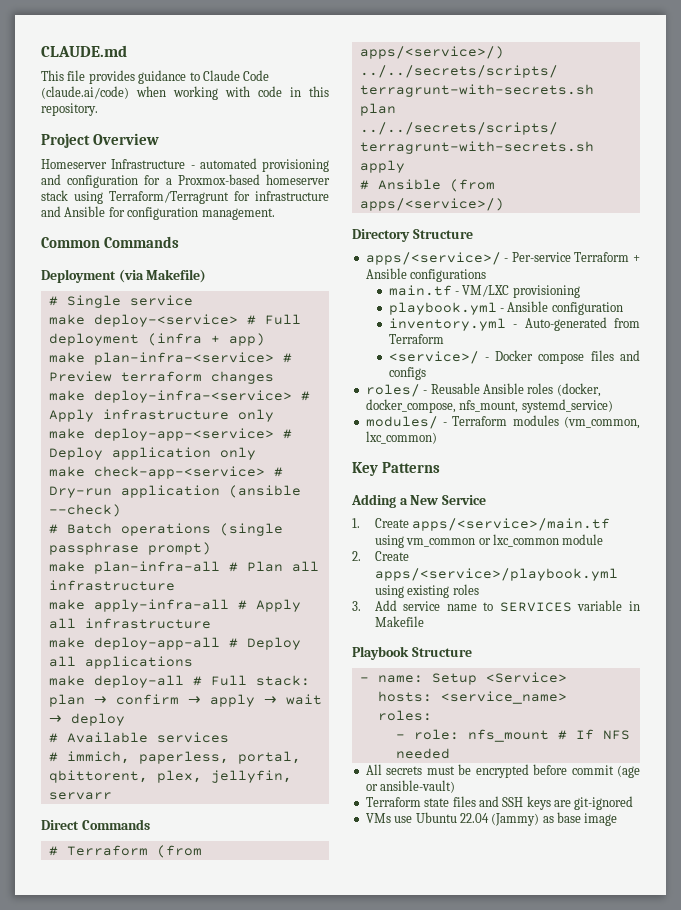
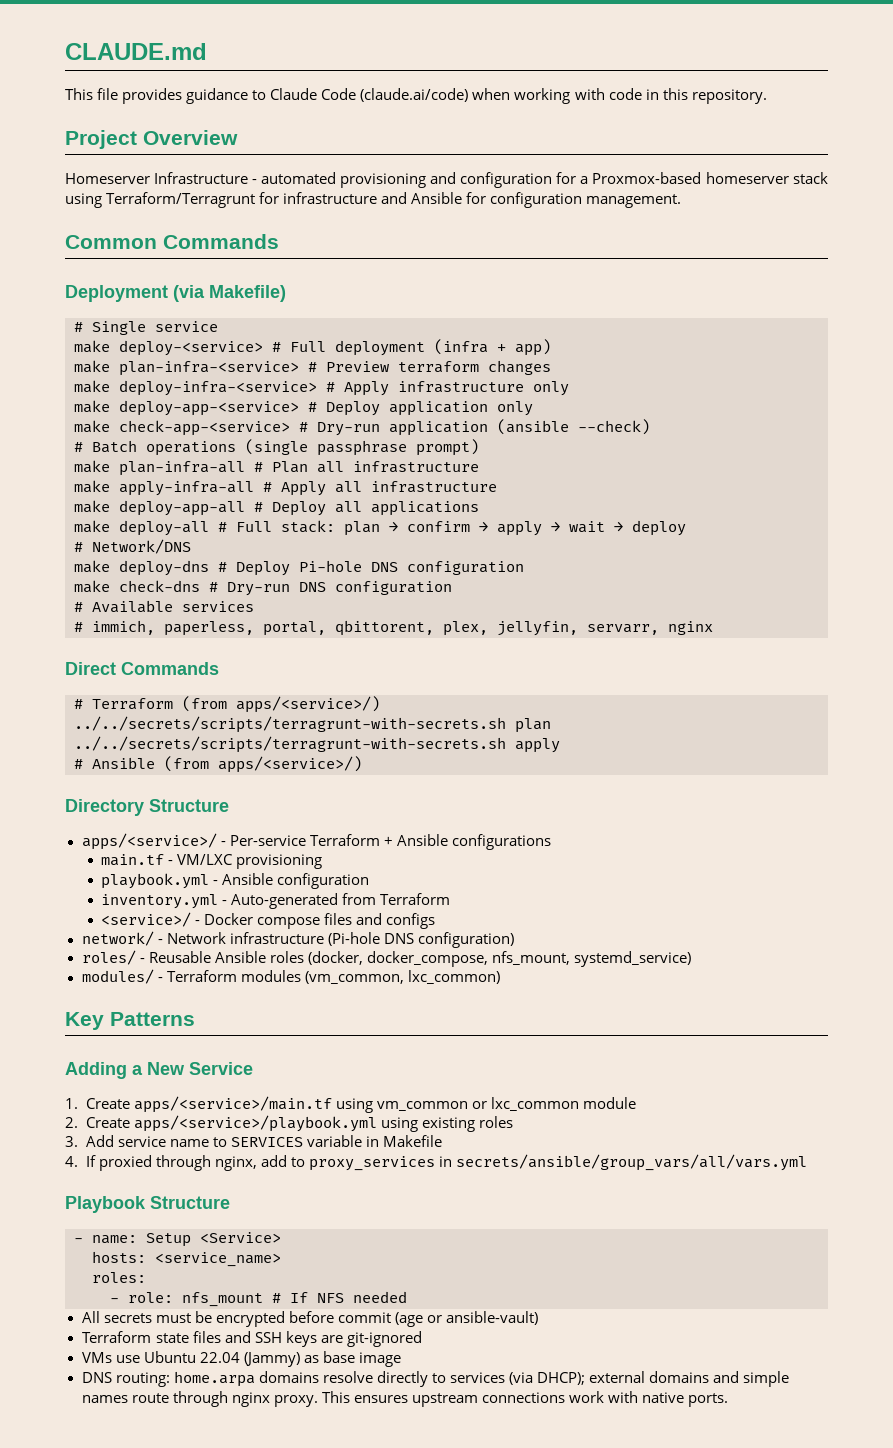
+ # Network/DNS
+ make deploy-dns # Deploy Pi-hole DNS configuration
+ make check-dns # Dry-run DNS configuration
- # immich, paperless, portal, qbittorent, plex, jellyfin, servarr
+ # immich, paperless, portal, qbittorent, plex, jellyfin, servarr, nginx
+ network/ - Network infrastructure (Pi-hole DNS configuration)
+ 4. If proxied through nginx, add to proxy_services in secrets/ansible/group_vars/all/vars.yml
+ DNS routing: home.arpa domains resolve directly to services (via DHCP); external domains and simple names route through nginx proxy. This ensures upstream connections work with native ports.

